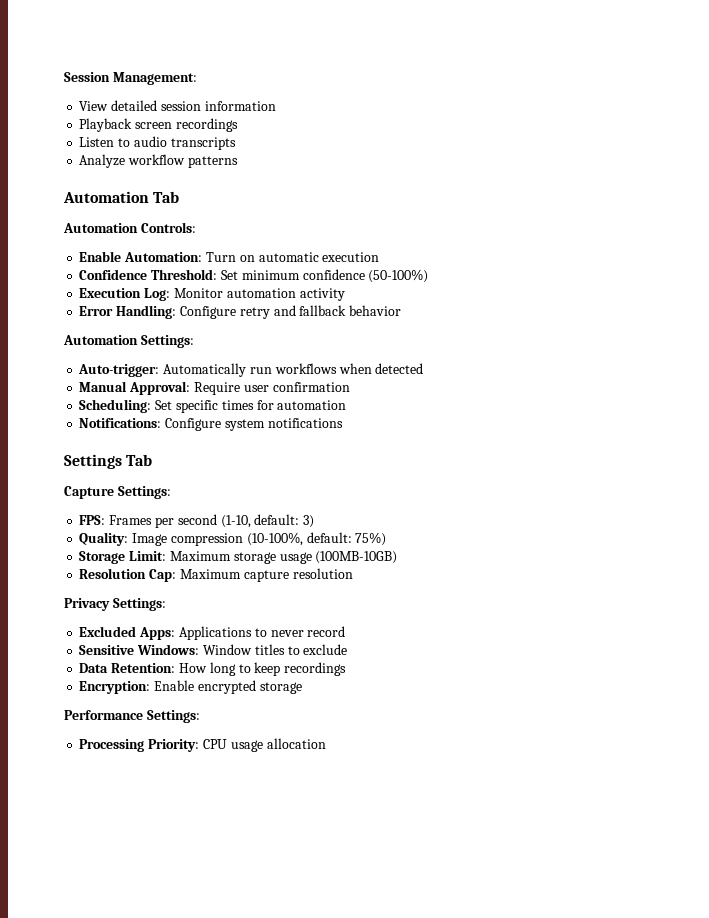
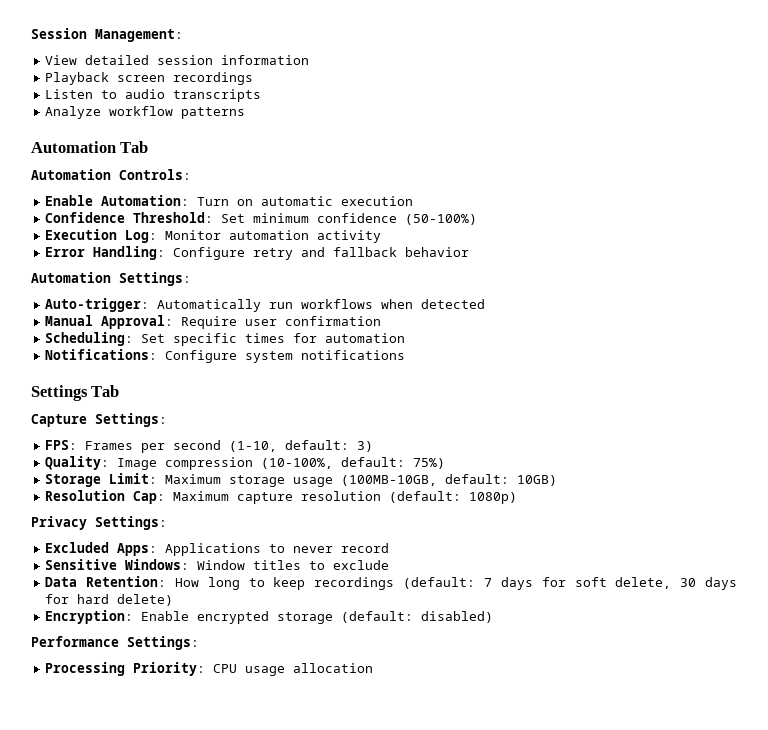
- Storage Limit: Maximum storage usage (100MB-10GB)
+ Storage Limit: Maximum storage usage (100MB-10GB, default: 10GB)
- Resolution Cap: Maximum capture resolution
+ Resolution Cap: Maximum capture resolution (default: 1080p)
- Data Retention: How long to keep recordings
+ Data Retention: How long to keep recordings (default: 7 days for soft delete, 30 days for hard delete)
- Encryption: Enable encrypted storage
+ Encryption: Enable encrypted storage (default: disabled)

